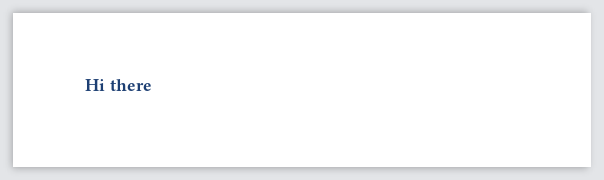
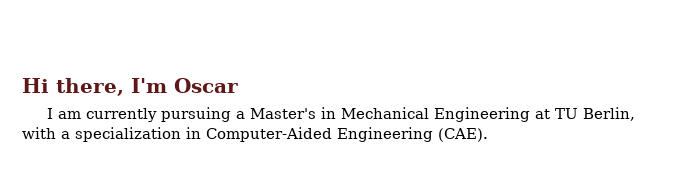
- Hi there
+ Hi there, I'm Oscar
+ I am currently pursuing a Master's in Mechanical Engineering at TU Berlin, with a specialization in Computer-Aided Engineering (CAE).

